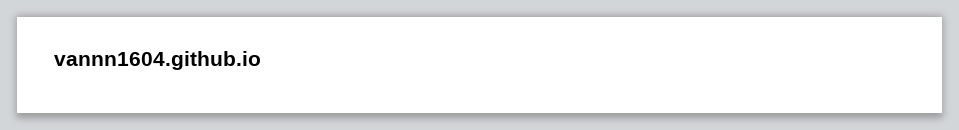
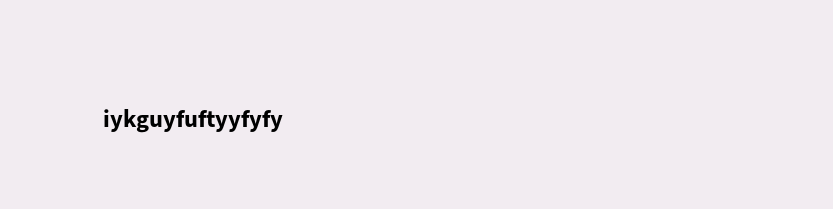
- vannn1604.github.io
+ iykguyfuftyyfyfy

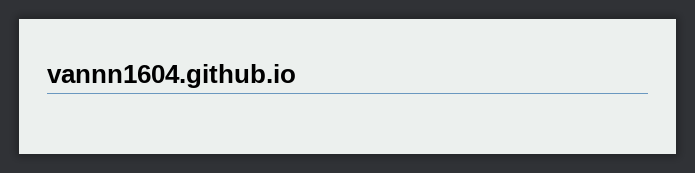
- iykguyfuftyyfyfy
+ vannn1604.github.io

